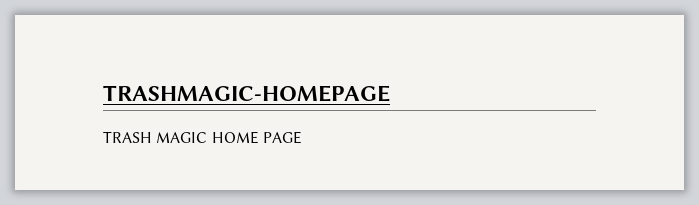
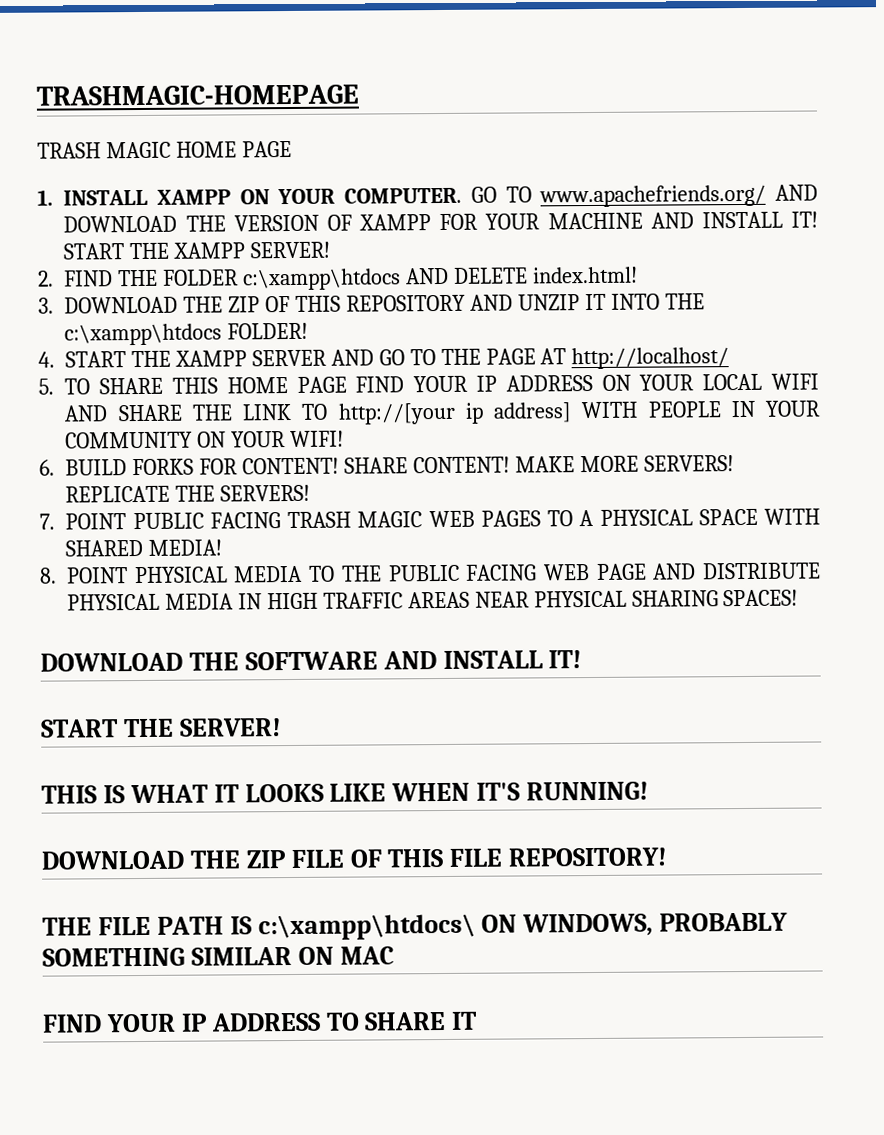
+ 1. INSTALL XAMPP ON YOUR COMPUTER. GO TO www.apachefriends.org/ AND DOWNLOAD THE VERSION OF XAMPP FOR YOUR MACHINE AND INSTALL IT! START THE XAMPP SERVER!
+ 2. FIND THE FOLDER c:\xampp\htdocs AND DELETE index.html!
+ 3. DOWNLOAD THE ZIP OF THIS REPOSITORY AND UNZIP IT INTO THE c:\xampp\htdocs FOLDER!
+ 4. START THE XAMPP SERVER AND GO TO THE PAGE AT http://localhost/
+ 5. TO SHARE THIS HOME PAGE FIND YOUR IP ADDRESS ON YOUR LOCAL WIFI AND SHARE THE LINK TO http://[your ip address] WITH PEOPLE IN YOUR COMMUNITY ON YOUR WIFI!
+ 6. BUILD FORKS FOR CONTENT! SHARE CONTENT! MAKE MORE SERVERS! REPLICATE THE SERVERS!
+ 7. POINT PUBLIC FACING TRASH MAGIC WEB PAGES TO A PHYSICAL SPACE WITH SHARED MEDIA!
+ 8. POINT PHYSICAL MEDIA TO THE PUBLIC FACING WEB PAGE AND DISTRIBUTE PHYSICAL MEDIA IN HIGH TRAFFIC AREAS NEAR PHYSICAL SHARING SPACES!
+ DOWNLOAD THE SOFTWARE AND INSTALL IT!
+ START THE SERVER!
+ THIS IS WHAT IT LOOKS LIKE WHEN IT'S RUNNING!
+ DOWNLOAD THE ZIP FILE OF THIS FILE REPOSITORY!
+ THE FILE PATH IS c:\xampp\htdocs\ ON WINDOWS, PROBABLY SOMETHING SIMILAR ON MAC
+ FIND YOUR IP ADDRESS TO SHARE IT

